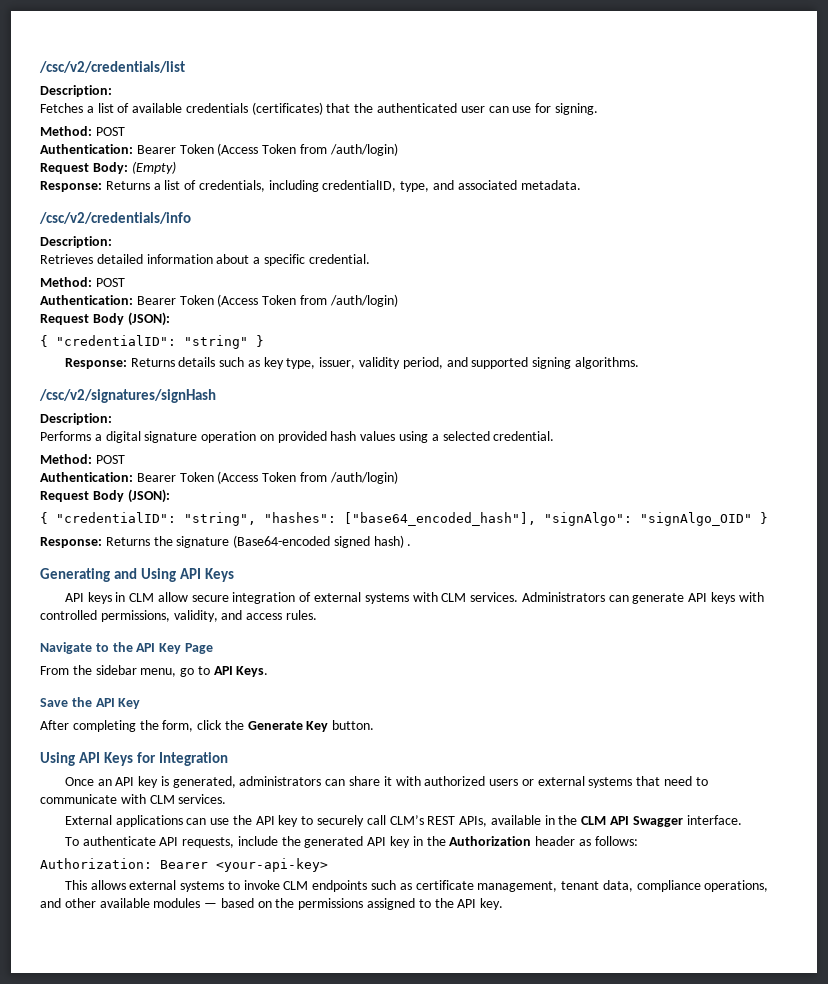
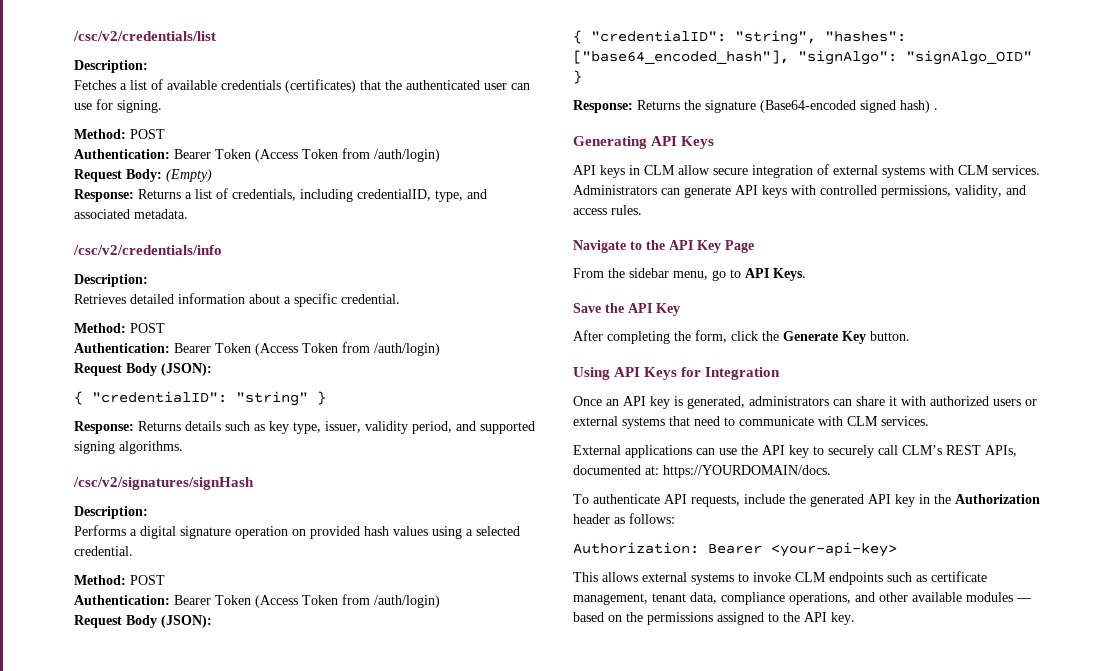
- Generating and Using API Keys
+ Generating API Keys
- External applications can use the API key to securely call CLM’s REST APIs, available in the CLM API Swagger interface.
+ External applications can use the API key to securely call CLM’s REST APIs, documented at: https://YOURDOMAIN/docs.

